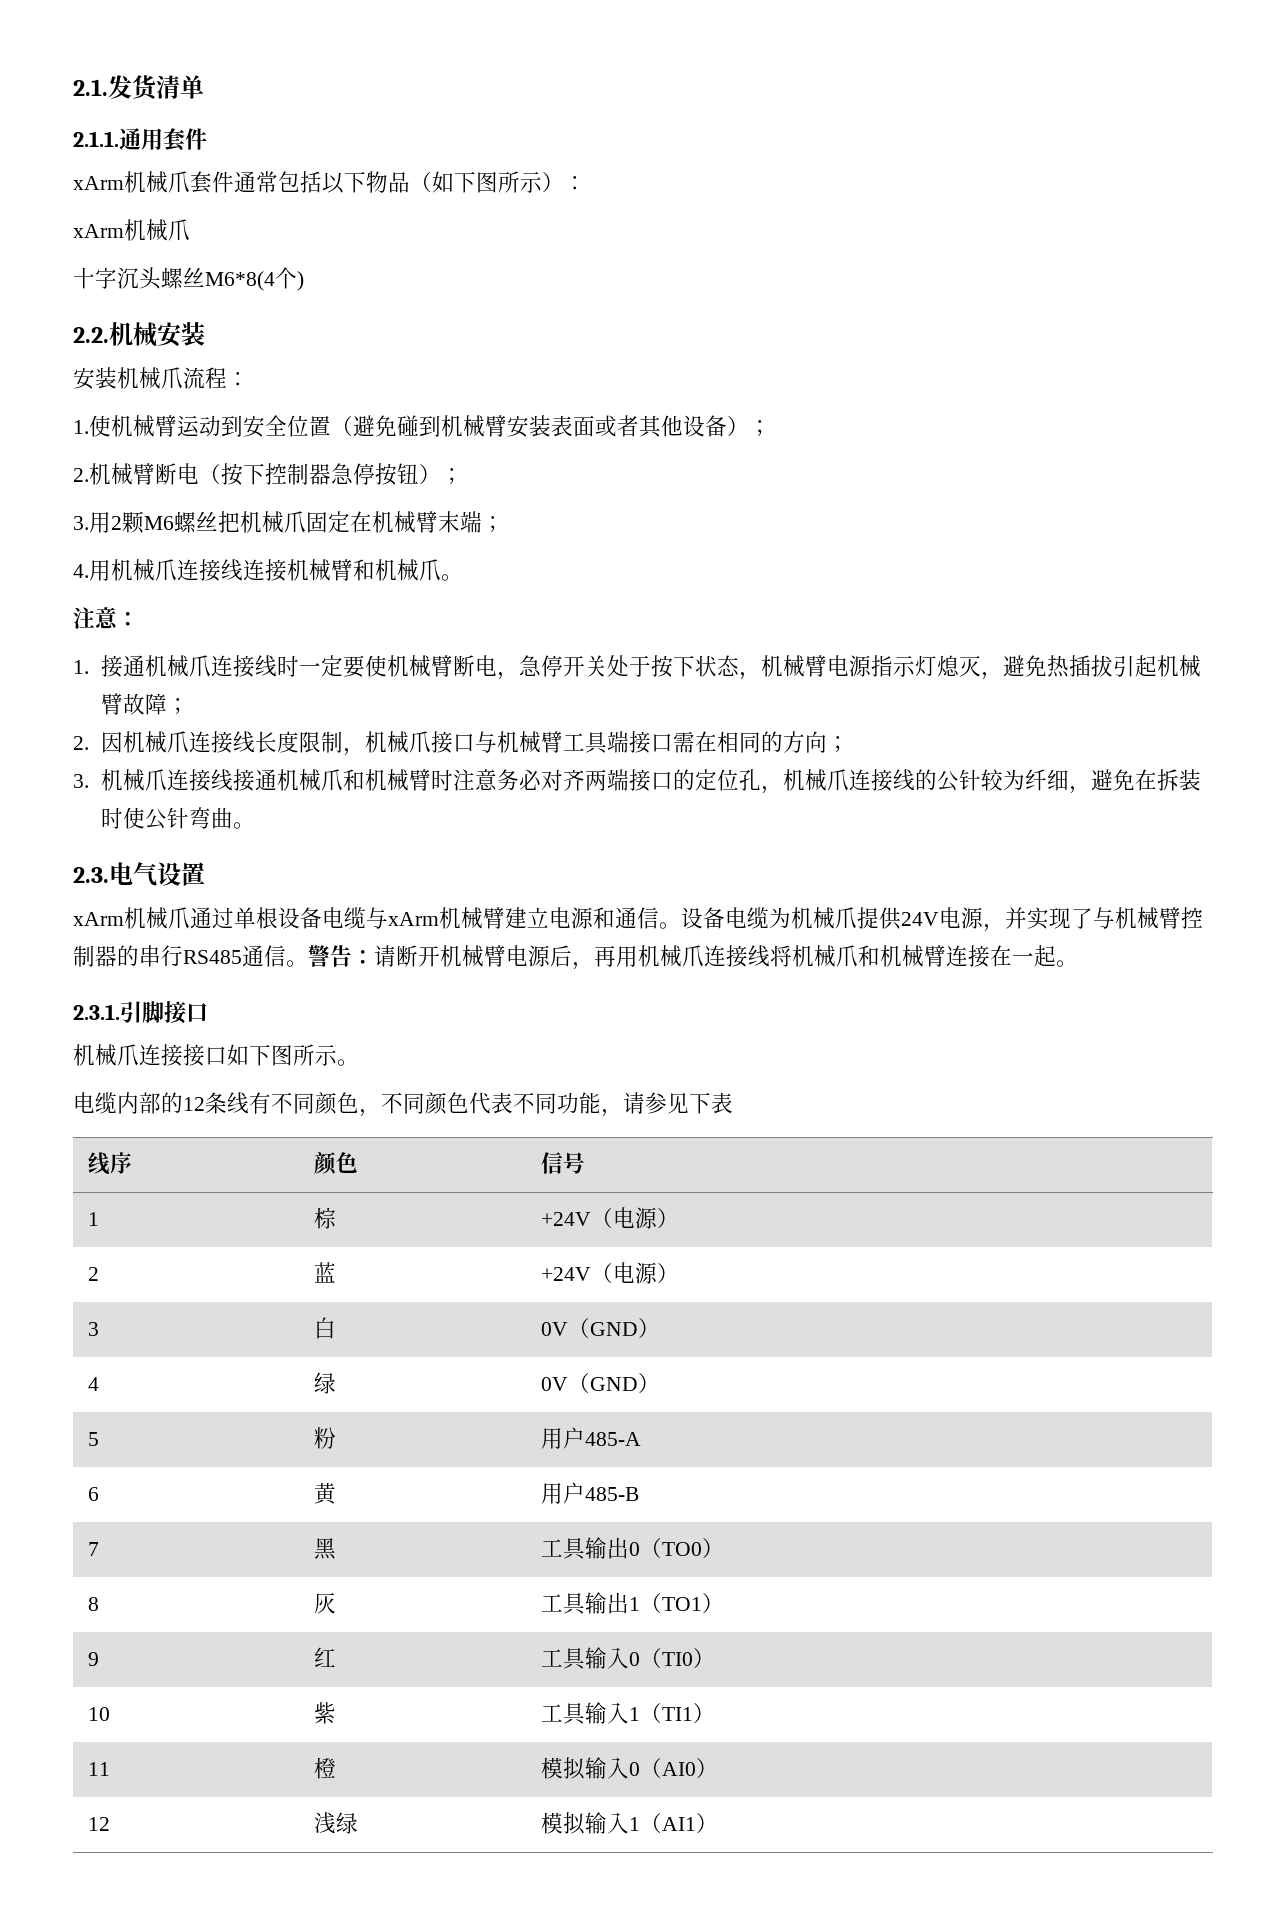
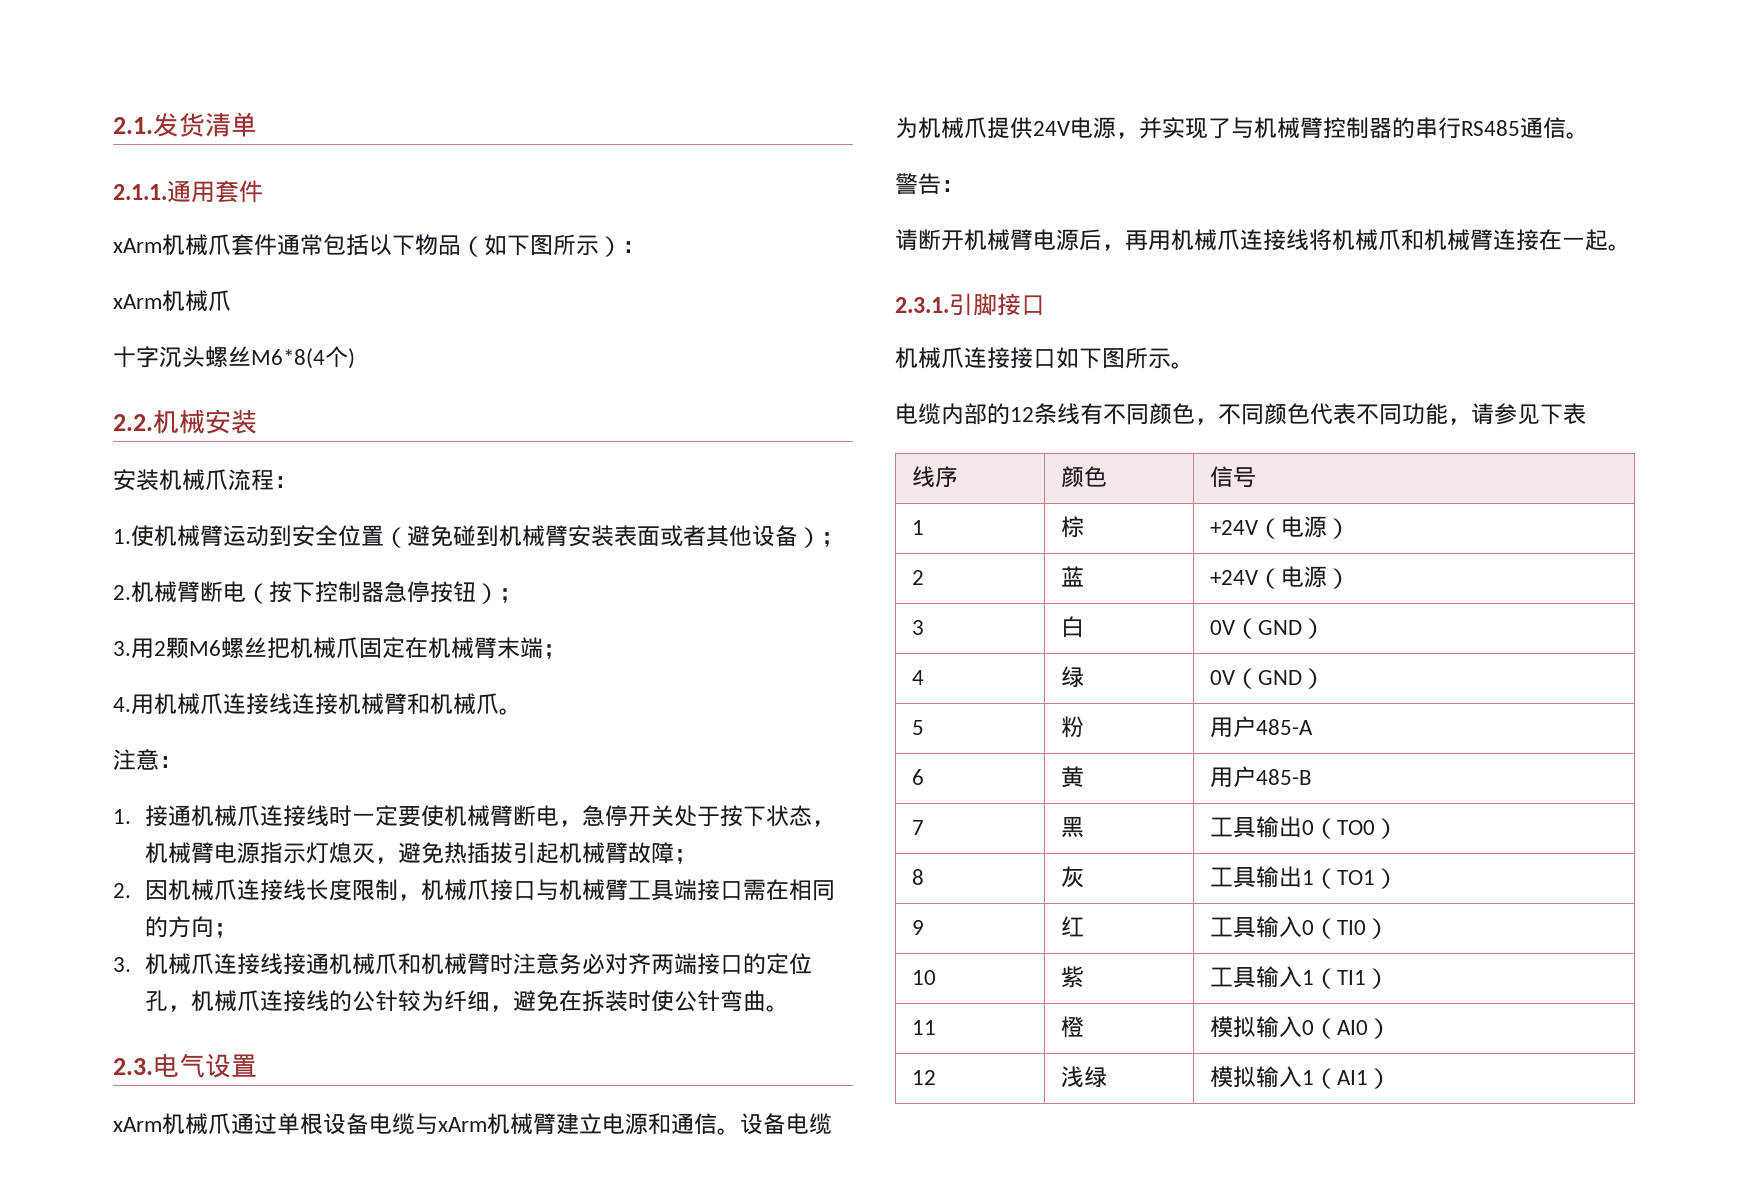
- 设备电缆为机械爪提供24V电源，并实现了与机械臂控制器的串行RS485通信。警告：请断开机械臂电源后，再用机械爪连接线将机械爪和机械臂连接在一起。
+ 设备电缆为机械爪提供24V电源，并实现了与机械臂控制器的串行RS485通信。
+ 警告：
+ 请断开机械臂电源后，再用机械爪连接线将机械爪和机械臂连接在一起。

